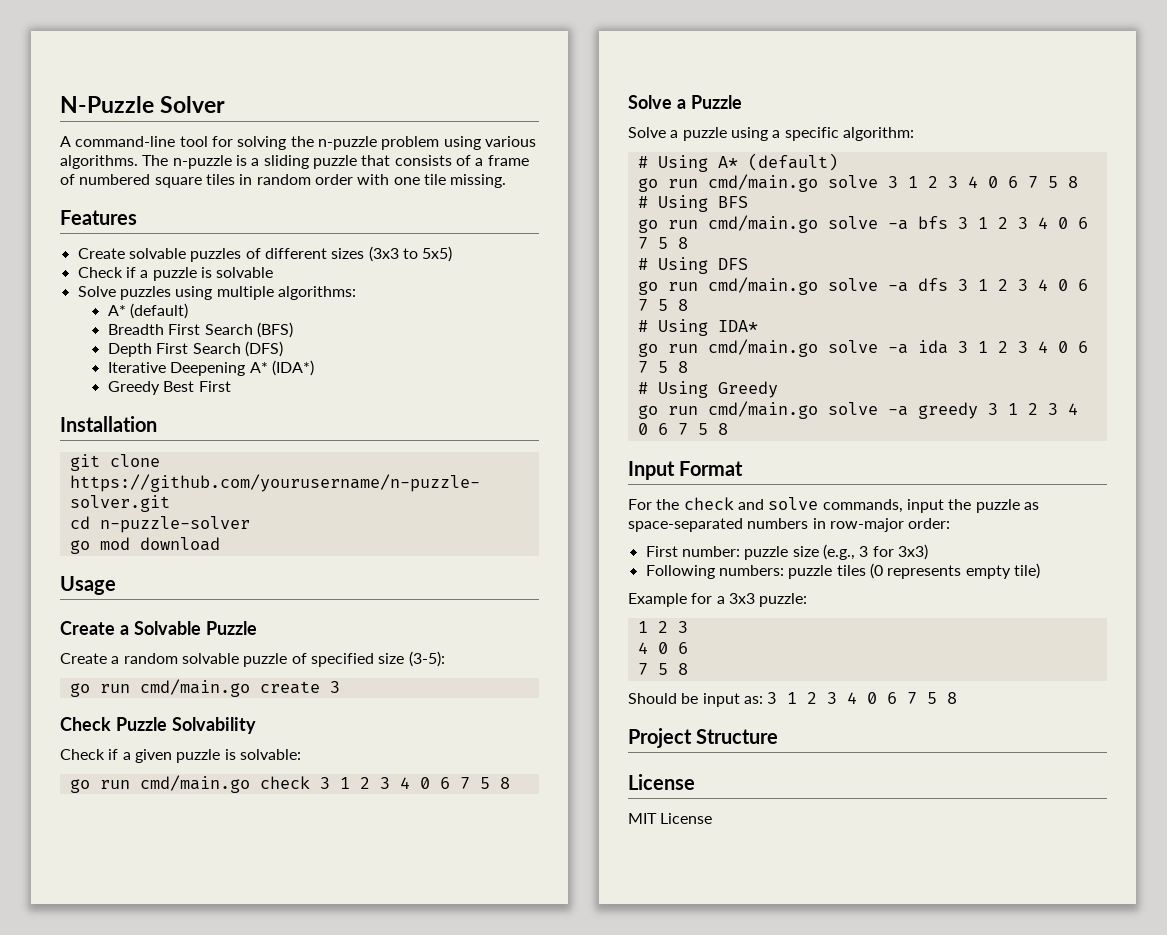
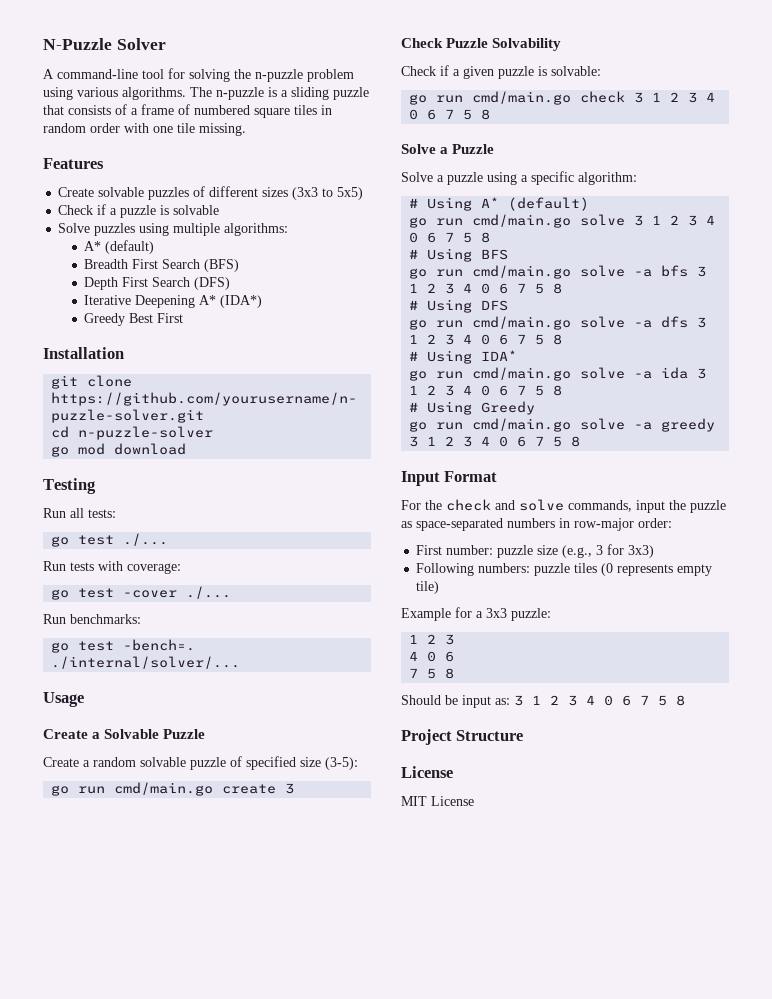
+ Testing
+ Run all tests:
+ go test ./...
+ Run tests with coverage:
+ go test -cover ./...
+ Run benchmarks:
+ go test -bench=. ./internal/solver/...

